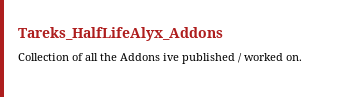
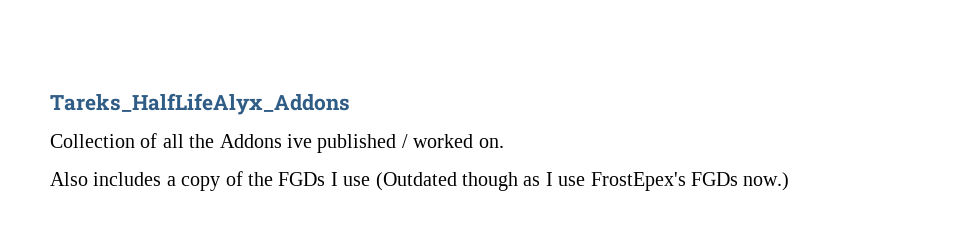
+ Also includes a copy of the FGDs I use (Outdated though as I use FrostEpex's FGDs now.)

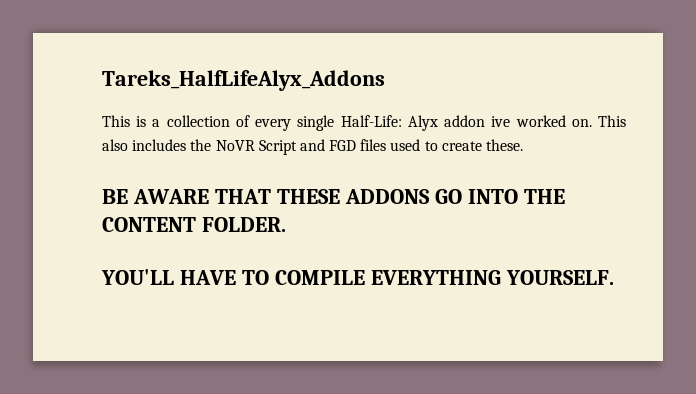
- Collection of all the Addons ive published / worked on.
- Also includes a copy of the FGDs I use (Outdated though as I use FrostEpex's FGDs now.)
+ This is a collection of every single Half-Life: Alyx addon ive worked on. This also includes the NoVR Script and FGD files used to create these.
+ BE AWARE THAT THESE ADDONS GO INTO THE CONTENT FOLDER.
+ YOU'LL HAVE TO COMPILE EVERYTHING YOURSELF.

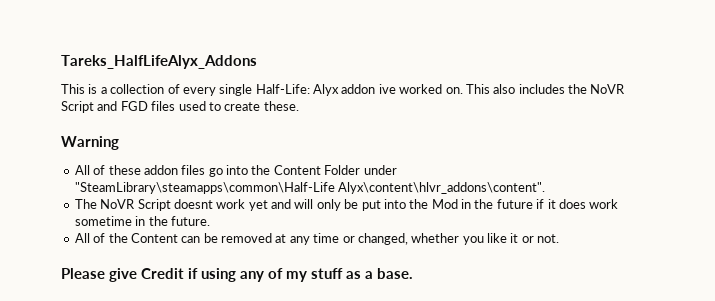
- BE AWARE THAT THESE ADDONS GO INTO THE CONTENT FOLDER.
- YOU'LL HAVE TO COMPILE EVERYTHING YOURSELF.
+ Warning
+ All of these addon files go into the Content Folder under "SteamLibrary\steamapps\common\Half-Life Alyx\content\hlvr_addons\content".
+ The NoVR Script doesnt work yet and will only be put into the Mod in the future if it does work sometime in the future.
+ All of the Content can be removed at any time or changed, whether you like it or not.
+ Please give Credit if using any of my stuff as a base.

